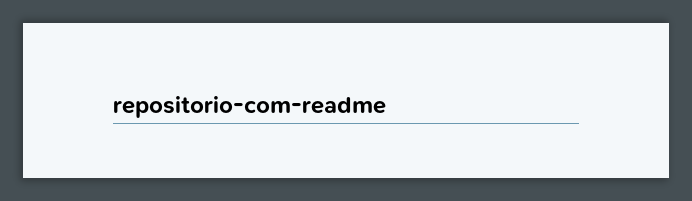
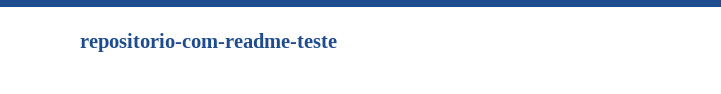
- repositorio-com-readme
+ repositorio-com-readme-teste

